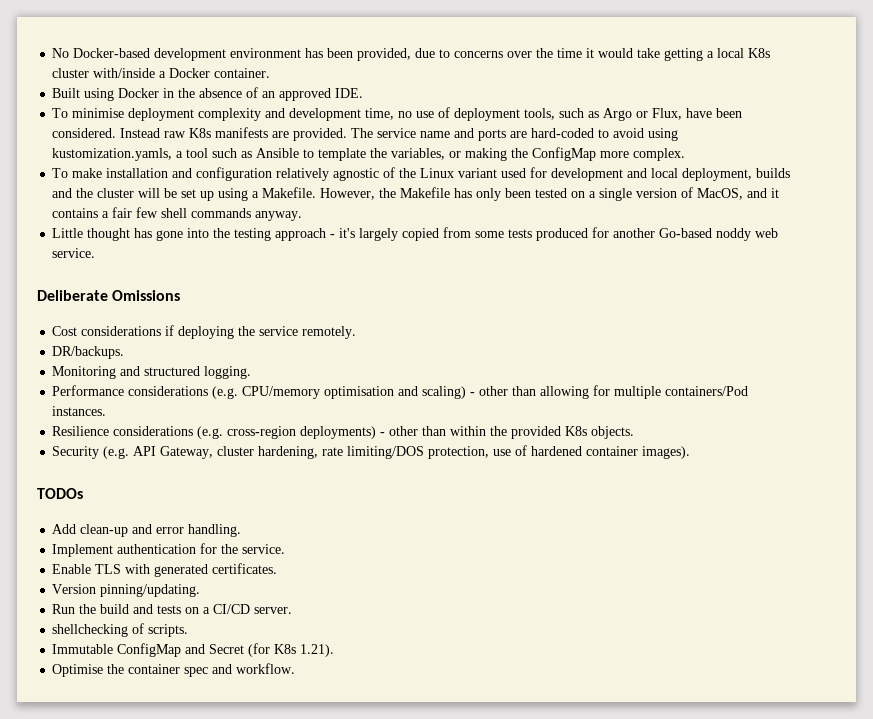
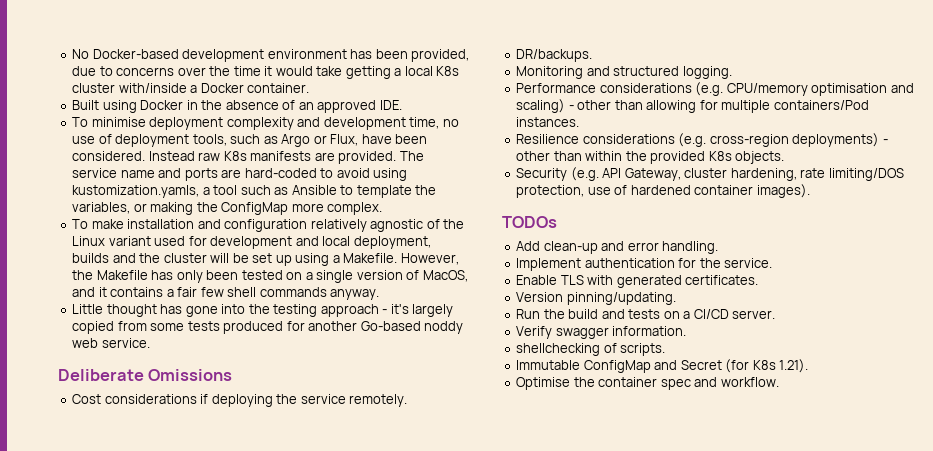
+ Verify swagger information.

